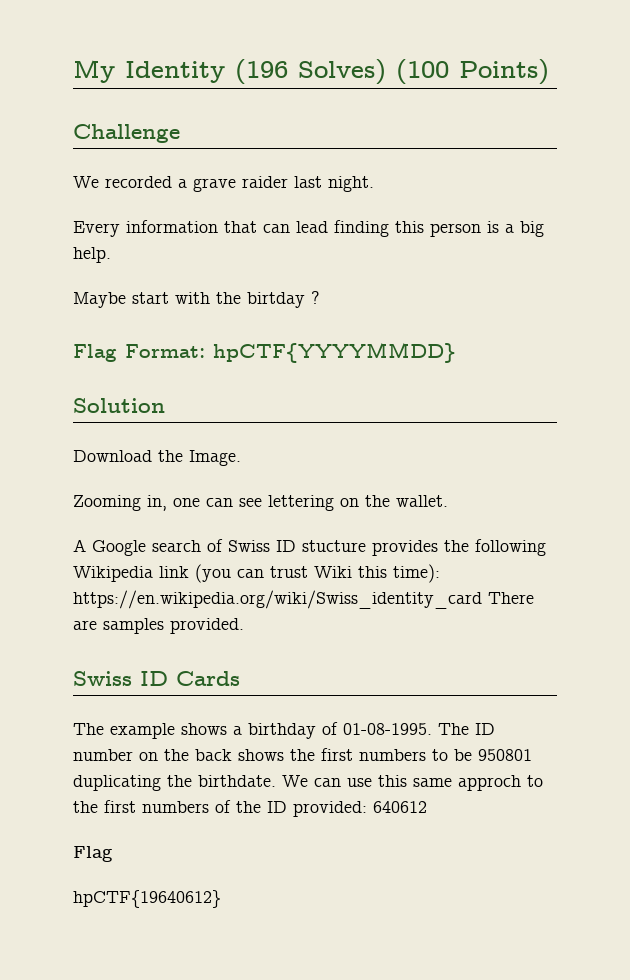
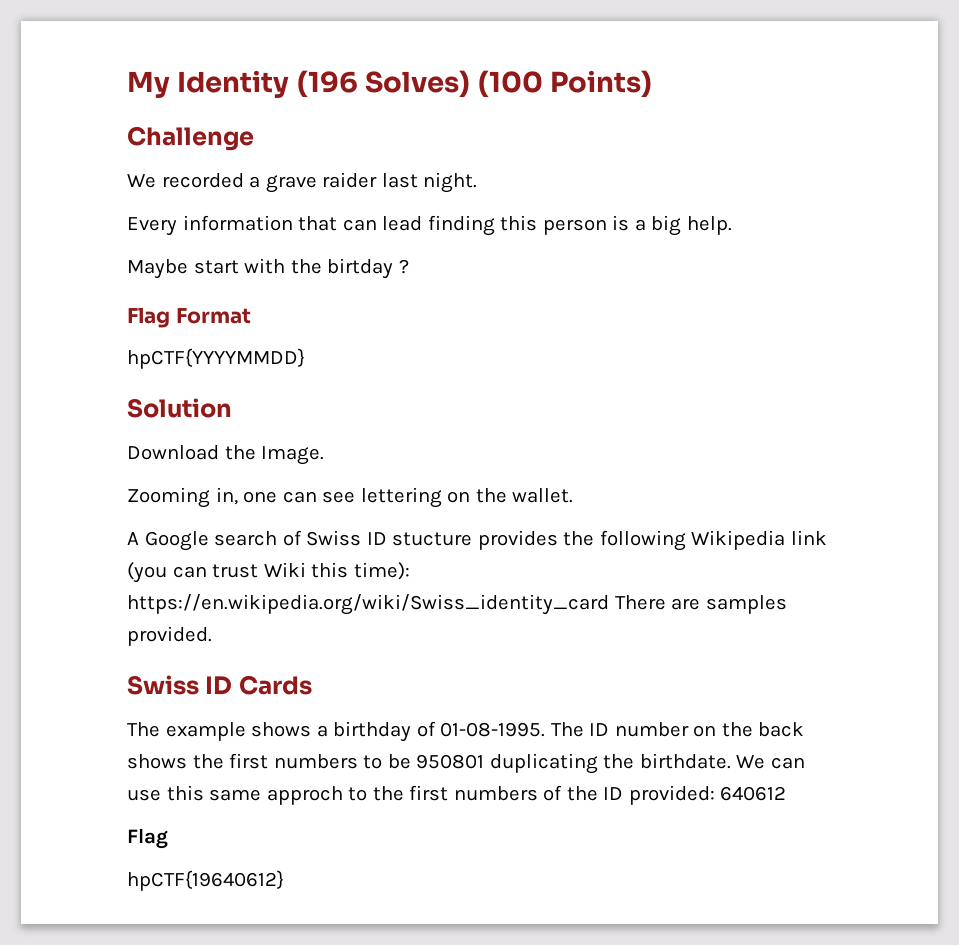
- Flag Format: hpCTF{YYYYMMDD}
+ Flag Format
+ hpCTF{YYYYMMDD}

